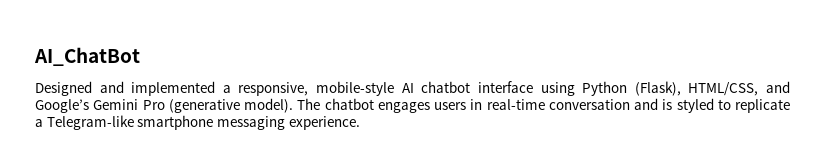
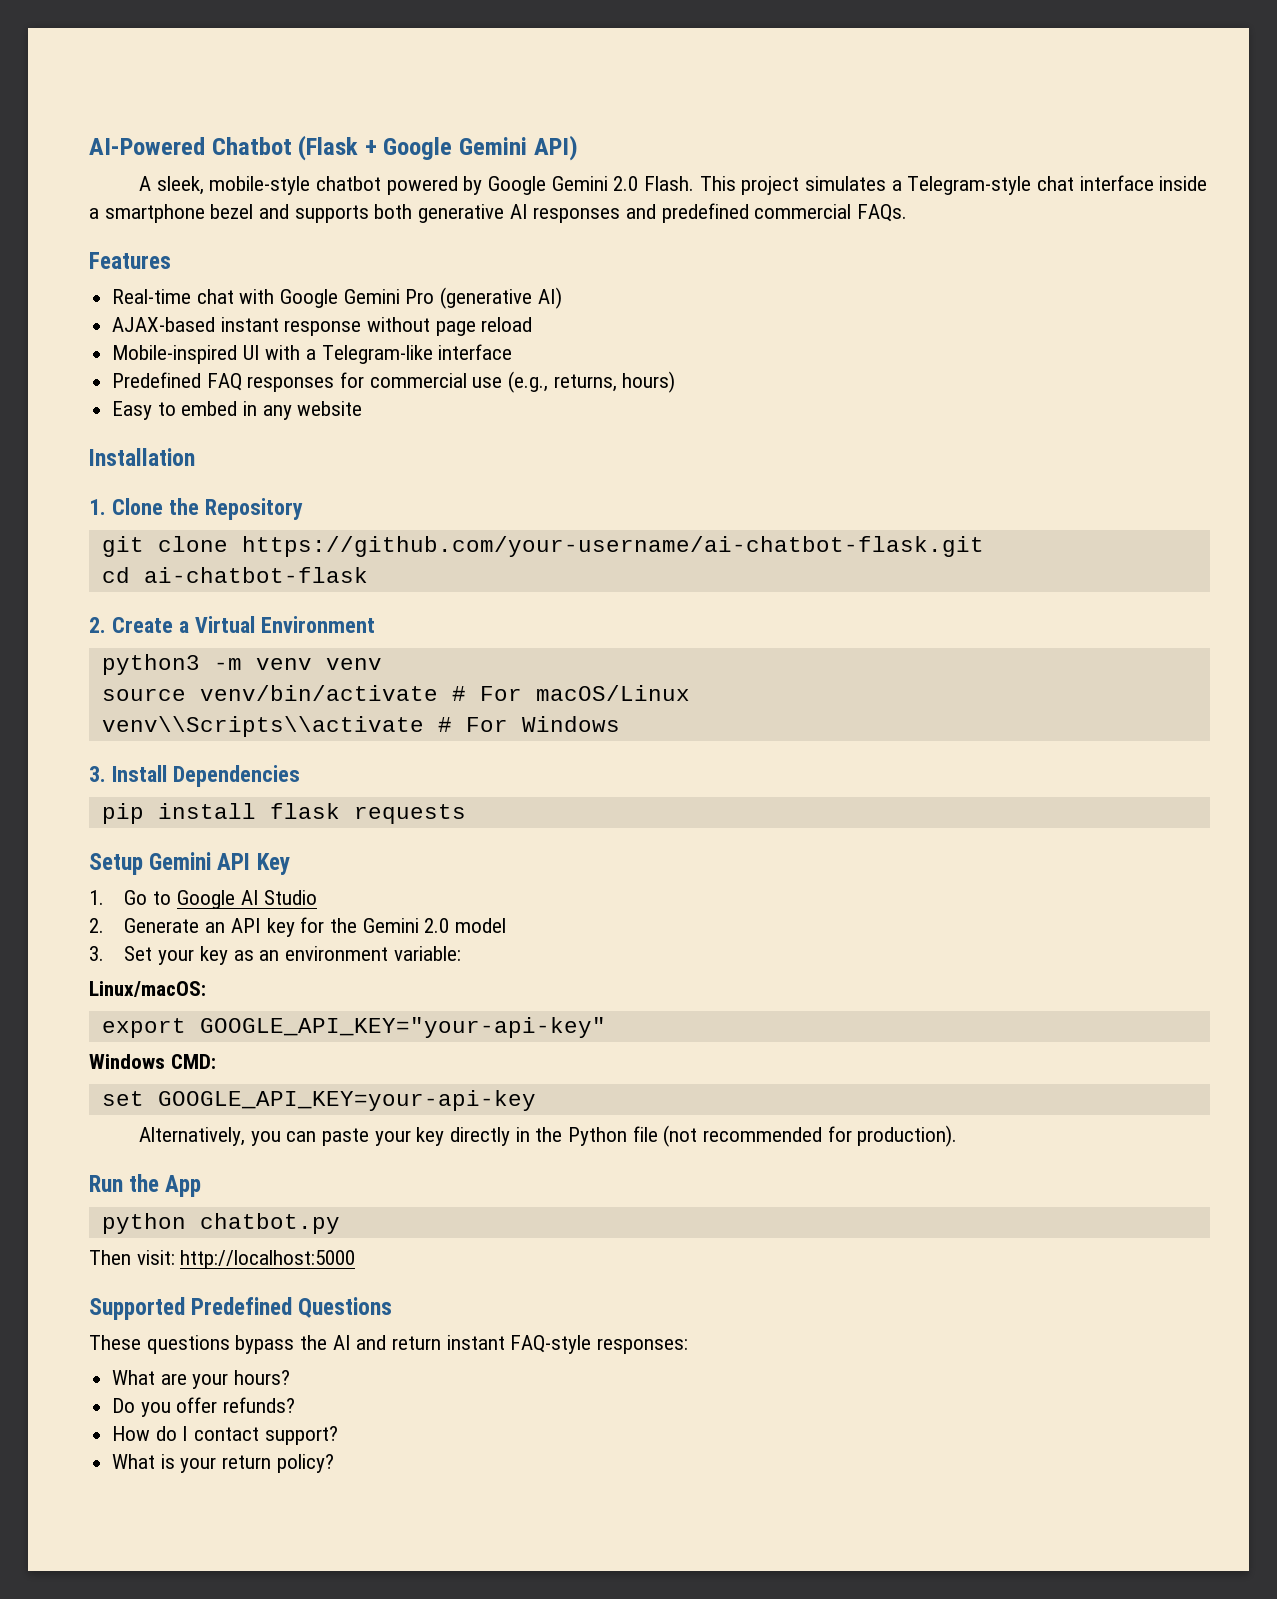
- AI_ChatBot
- Designed and implemented a responsive, mobile-style AI chatbot interface using Python (Flask), HTML/CSS, and Google’s Gemini Pro (generative model). The chatbot engages users in real-time conversation and is styled to replicate a Telegram-like smartphone messaging experience.
+ AI-Powered Chatbot (Flask + Google Gemini API)
+ A sleek, mobile-style chatbot powered by Google Gemini 2.0 Flash. This project simulates a Telegram-style chat interface inside a smartphone bezel and supports both generative AI responses and predefined commercial FAQs.
+ Features
+ Real-time chat with Google Gemini Pro (generative AI)
+ AJAX-based instant response without page reload
+ Mobile-inspired UI with a Telegram-like interface
+ Predefined FAQ responses for commercial use (e.g., returns, hours)
+ Easy to embed in any website
+ Installation
+ 1. Clone the Repository
+ git clone https://github.com/your-username/ai-chatbot-flask.git
+ cd ai-chatbot-flask
+ 2. Create a Virtual Environment
+ python3 -m venv venv
+ source venv/bin/activate # For macOS/Linux
+ venv\\Scripts\\activate # For Windows
+ 3. Install Dependencies
+ pip install flask requests
+ Setup Gemini API Key
+ 1. Go to Google AI Studio
+ 2. Generate an API key for the Gemini 2.0 model
+ 3. Set your key as an environment variable:
+ Linux/macOS:
+ export GOOGLE_API_KEY="your-api-key"
+ Windows CMD:
+ set GOOGLE_API_KEY=your-api-key
+ Alternatively, you can paste your key directly in the Python file (not recommended for production).
+ Run the App
+ python chatbot.py
+ Then visit: http://localhost:5000
+ Supported Predefined Questions
+ These questions bypass the AI and return instant FAQ-style responses:
+ What are your hours?
+ Do you offer refunds?
+ How do I contact support?
+ What is your return policy?

